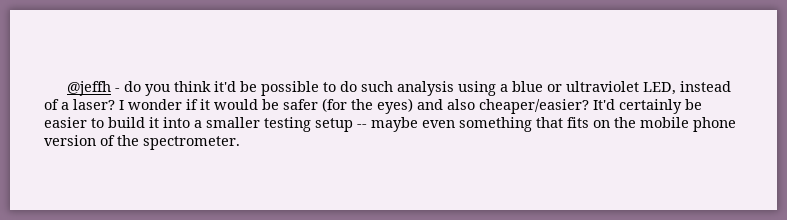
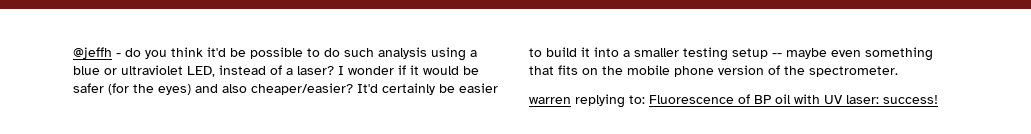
+ warren replying to: Fluorescence of BP oil with UV laser: success!

